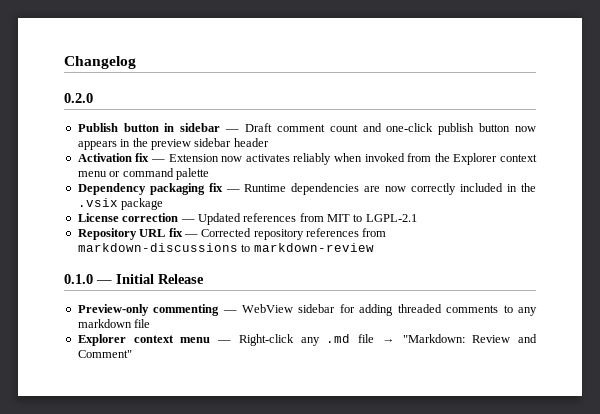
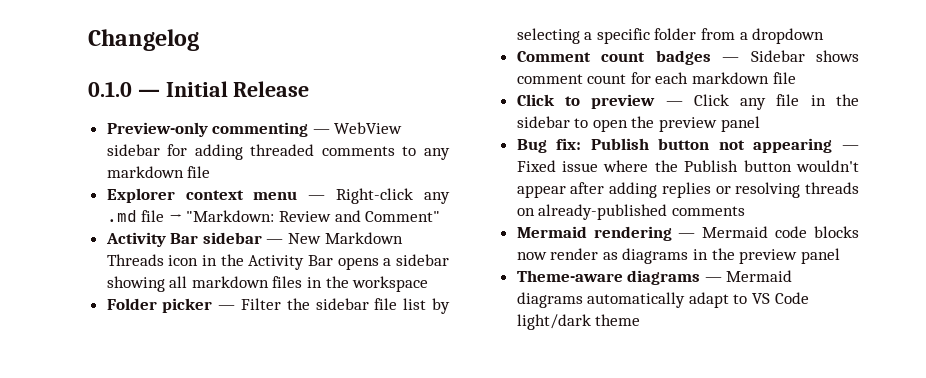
- 0.2.0
- Publish button in sidebar — Draft comment count and one-click publish button now appears in the preview sidebar header
- Activation fix — Extension now activates reliably when invoked from the Explorer context menu or command palette
- Dependency packaging fix — Runtime dependencies are now correctly included in the .vsix package
- License correction — Updated references from MIT to LGPL-2.1
- Repository URL fix — Corrected repository references from markdown-discussions to markdown-review
+ Activity Bar sidebar — New Markdown Threads icon in the Activity Bar opens a sidebar showing all markdown files in the workspace
+ Folder picker — Filter the sidebar file list by selecting a specific folder from a dropdown
+ Comment count badges — Sidebar shows comment count for each markdown file
+ Click to preview — Click any file in the sidebar to open the preview panel
+ Bug fix: Publish button not appearing — Fixed issue where the Publish button wouldn't appear after adding replies or resolving threads on already-published comments
+ Mermaid rendering — Mermaid code blocks now render as diagrams in the preview panel
+ Theme-aware diagrams — Mermaid diagrams automatically adapt to VS Code light/dark theme

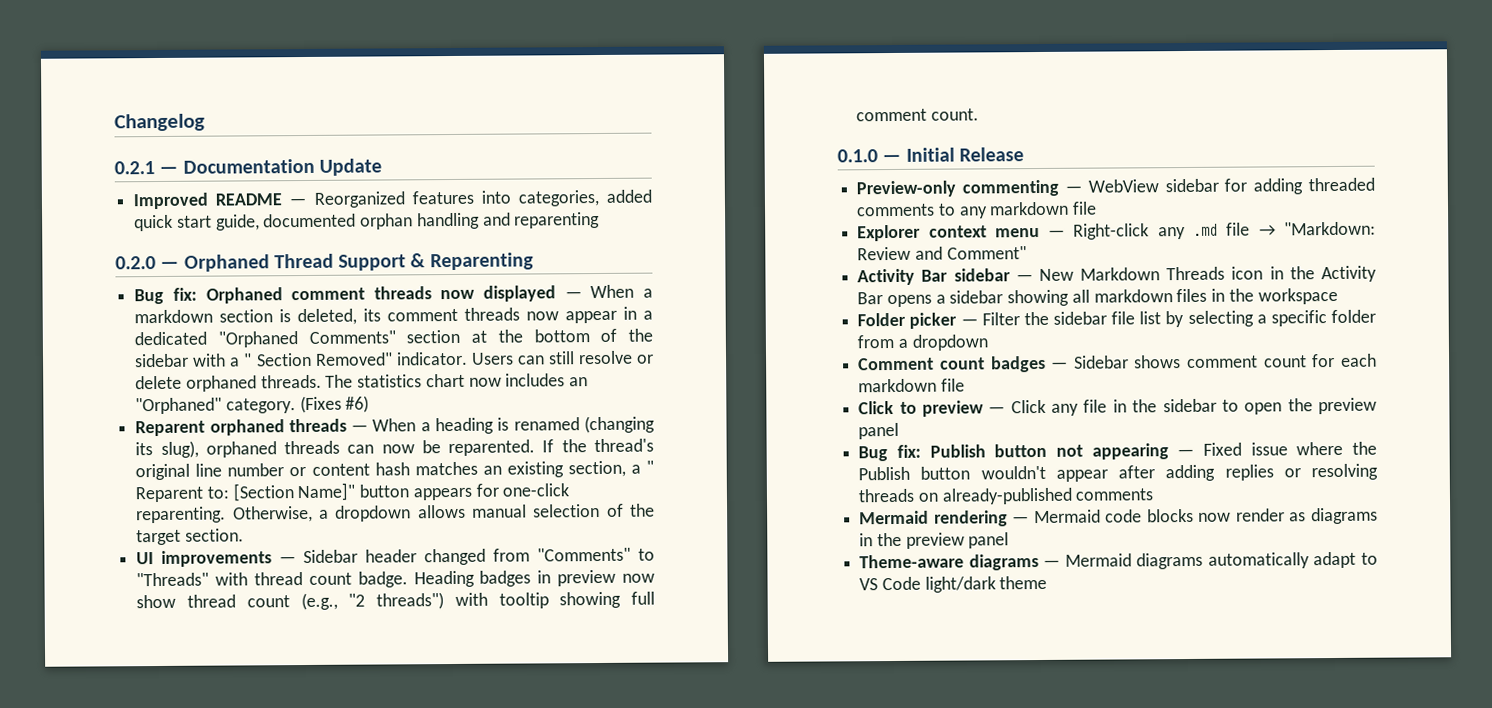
+ 0.2.1 — Documentation Update
+ Improved README — Reorganized features into categories, added quick start guide, documented orphan handling and reparenting
+ 0.2.0 — Orphaned Thread Support & Reparenting
+ Bug fix: Orphaned comment threads now displayed — When a markdown section is deleted, its comment threads now appear in a dedicated "Orphaned Comments" section at the bottom of the sidebar with a " Section Removed" indicator. Users can still resolve or delete orphaned threads. The statistics chart now includes an "Orphaned" category. (Fixes #6)
+ Reparent orphaned threads — When a heading is renamed (changing its slug), orphaned threads can now be reparented. If the thread's original line number or content hash matches an existing section, a " Reparent to: [Section Name]" button appears for one-click reparenting. Otherwise, a dropdown allows manual selection of the target section.
+ UI improvements — Sidebar header changed from "Comments" to "Threads" with thread count badge. Heading badges in preview now show thread count (e.g., "2 threads") with tooltip showing full comment count.

